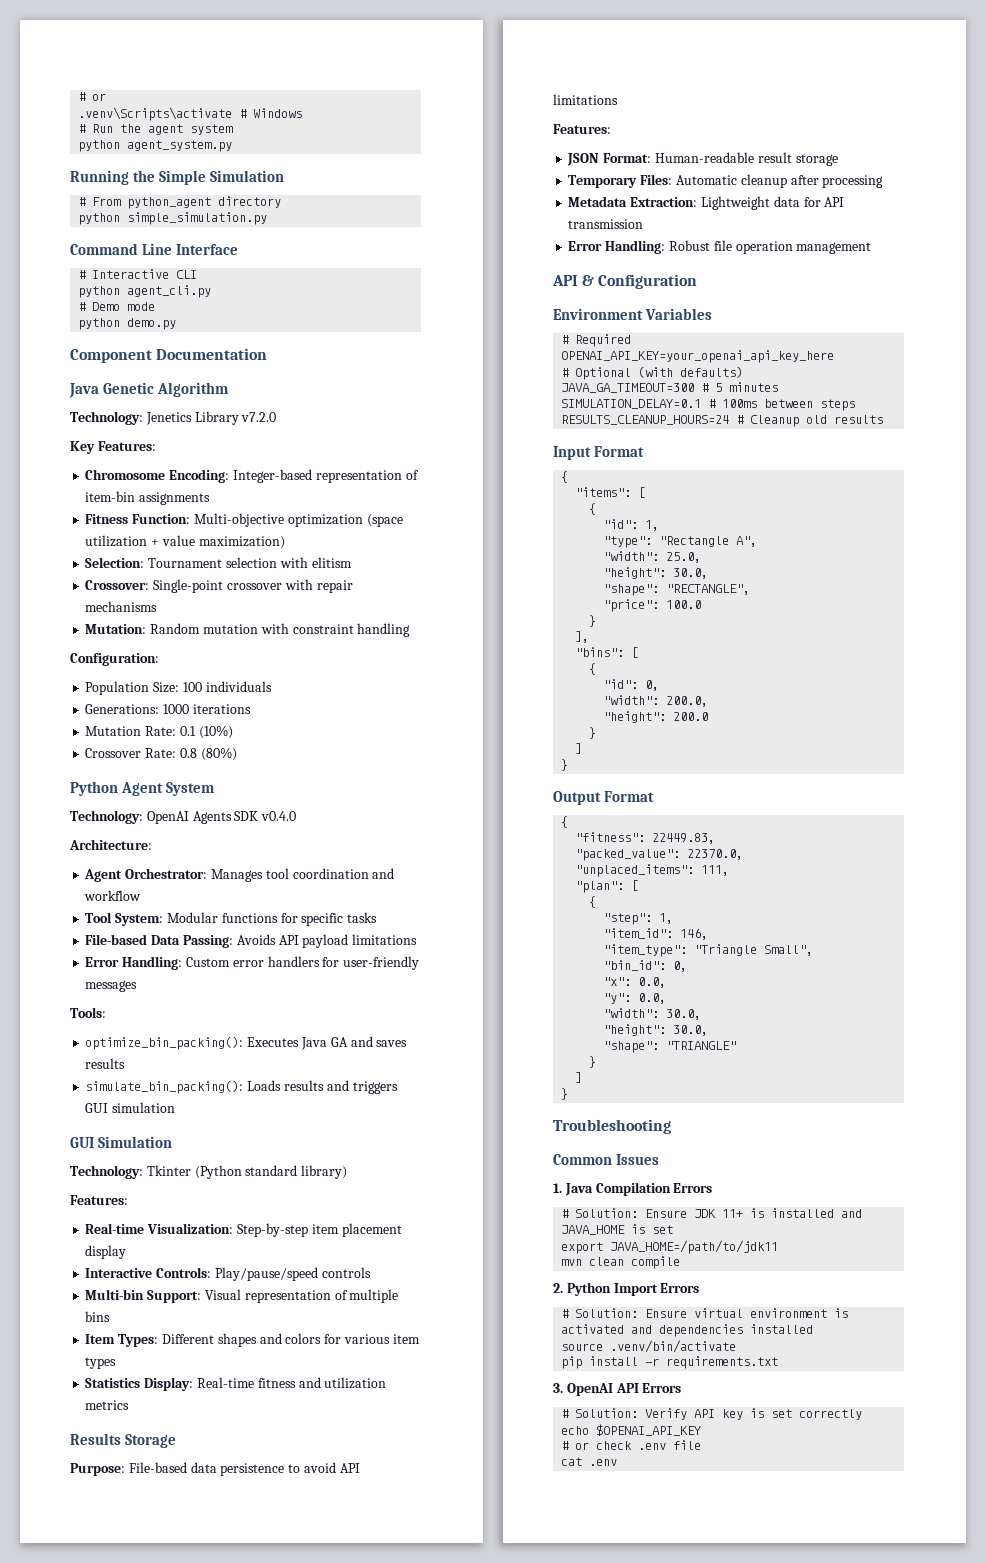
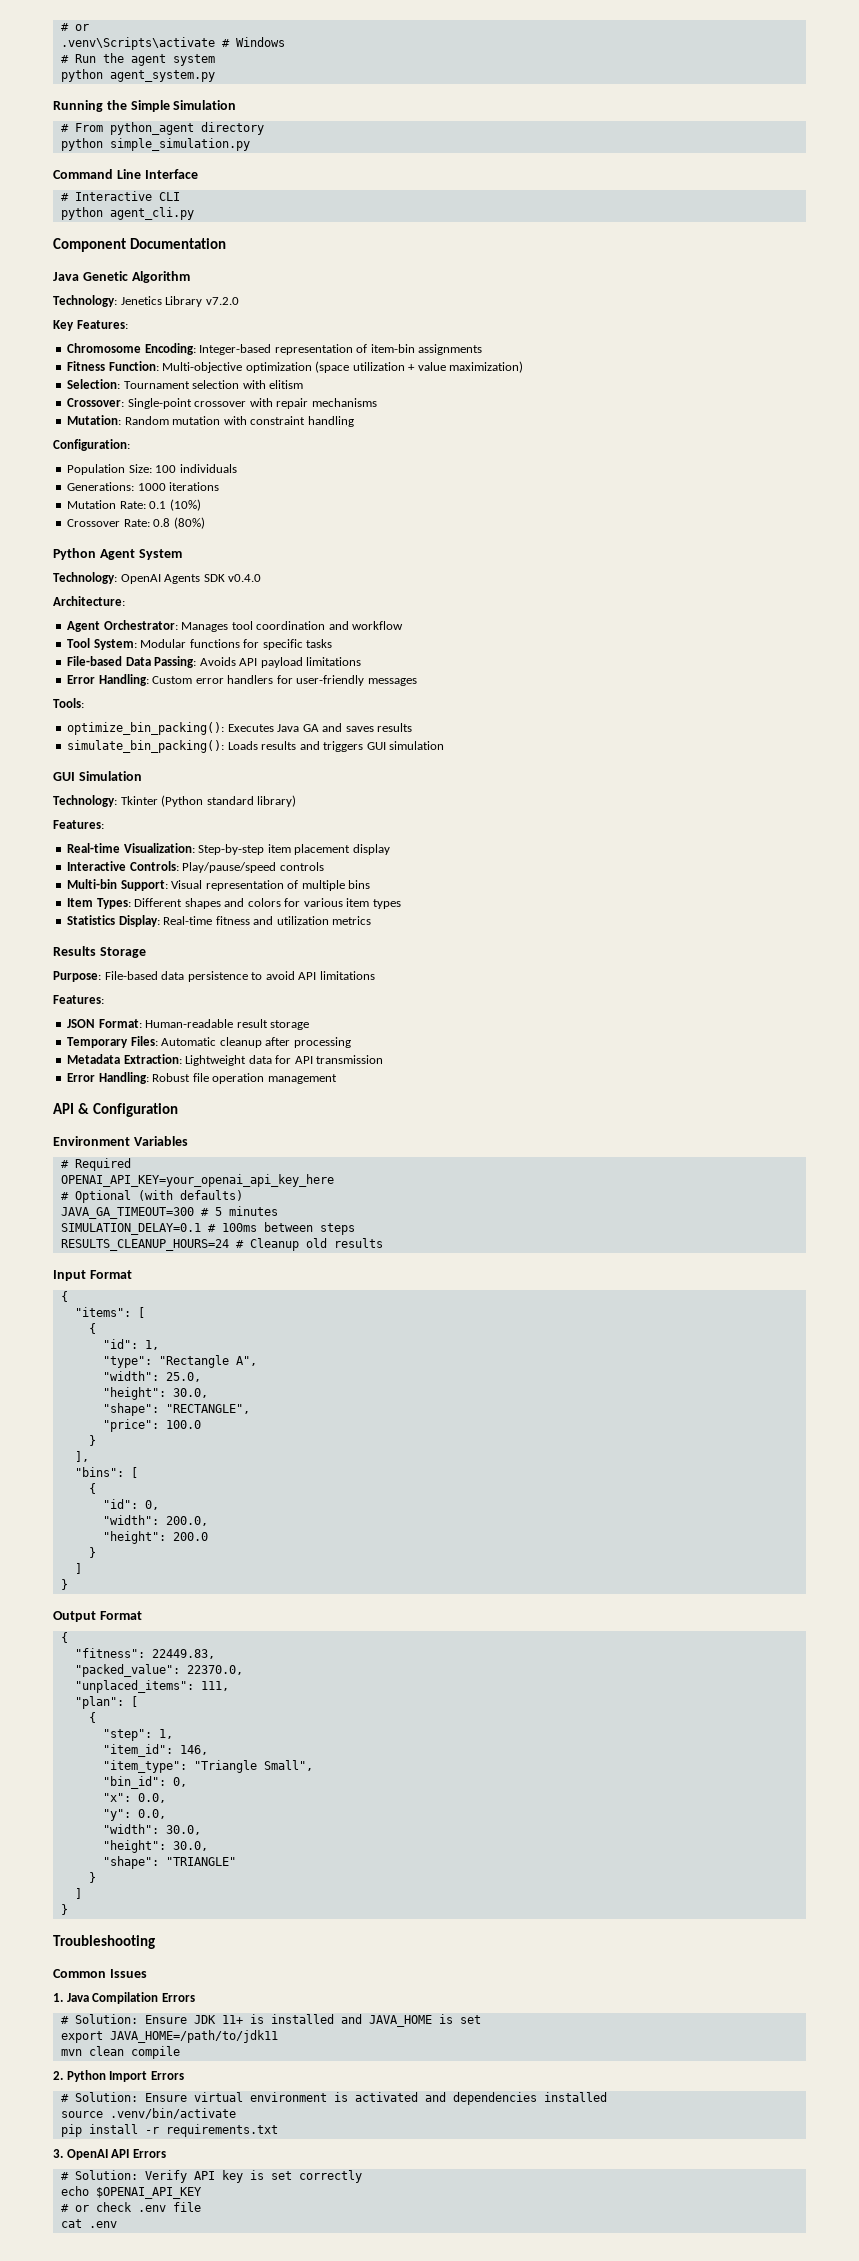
- # Demo mode
- python demo.py

